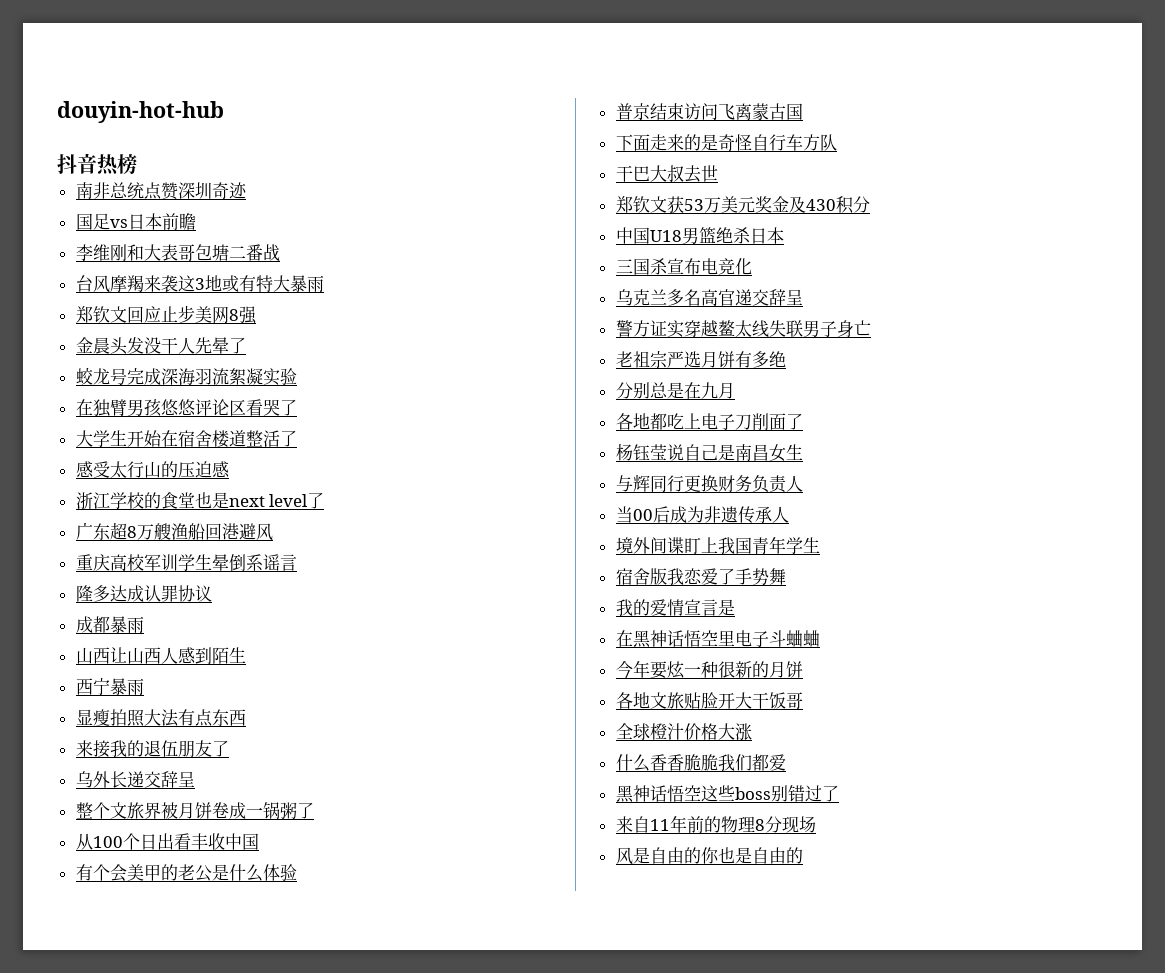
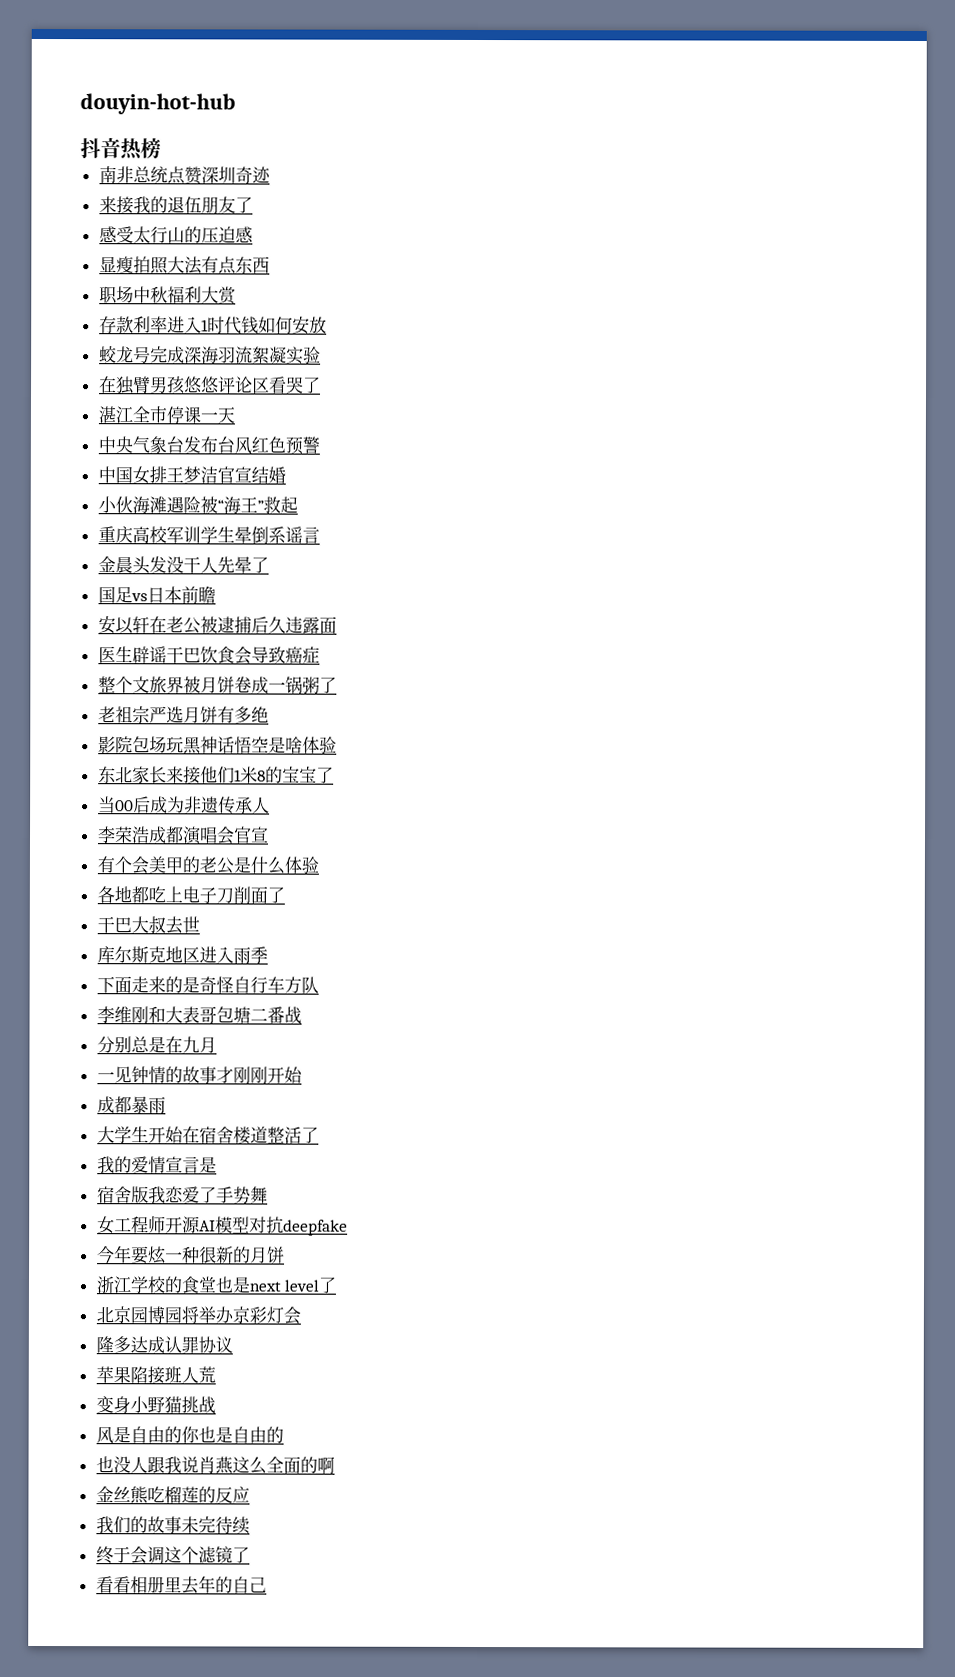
- 国足vs日本前瞻
- 李维刚和大表哥包塘二番战
- 台风摩羯来袭这3地或有特大暴雨
- 郑钦文回应止步美网8强
- 金晨头发没干人先晕了
+ 来接我的退伍朋友了
+ 感受太行山的压迫感
+ 显瘦拍照大法有点东西
+ 职场中秋福利大赏
+ 存款利率进入1时代钱如何安放
- 大学生开始在宿舍楼道整活了
- 感受太行山的压迫感
- 浙江学校的食堂也是next level了
- 广东超8万艘渔船回港避风
+ 湛江全市停课一天
+ 中央气象台发布台风红色预警
+ 中国女排王梦洁官宣结婚
+ 小伙海滩遇险被“海王”救起
- 隆多达成认罪协议
- 成都暴雨
- 山西让山西人感到陌生
- 西宁暴雨
- 显瘦拍照大法有点东西
- 来接我的退伍朋友了
- 乌外长递交辞呈
+ 金晨头发没干人先晕了
+ 国足vs日本前瞻
+ 安以轩在老公被逮捕后久违露面
+ 医生辟谣干巴饮食会导致癌症
- 从100个日出看丰收中国
+ 老祖宗严选月饼有多绝
+ 影院包场玩黑神话悟空是啥体验
+ 东北家长来接他们1米8的宝宝了
+ 当00后成为非遗传承人
+ 李荣浩成都演唱会官宣
- 普京结束访问飞离蒙古国
+ 各地都吃上电子刀削面了
+ 干巴大叔去世
+ 库尔斯克地区进入雨季
- 干巴大叔去世
- 郑钦文获53万美元奖金及430积分
- 中国U18男篮绝杀日本
- 三国杀宣布电竞化
- 乌克兰多名高官递交辞呈
- 警方证实穿越鳌太线失联男子身亡
- 老祖宗严选月饼有多绝
+ 李维刚和大表哥包塘二番战
  分别总是在九月
- 各地都吃上电子刀削面了
- 杨钰莹说自己是南昌女生
- 与辉同行更换财务负责人
- 当00后成为非遗传承人
- 境外间谍盯上我国青年学生
+ 一见钟情的故事才刚刚开始
+ 成都暴雨
+ 大学生开始在宿舍楼道整活了
+ 我的爱情宣言是
- 我的爱情宣言是
- 在黑神话悟空里电子斗蛐蛐
+ 女工程师开源AI模型对抗deepfake
- 各地文旅贴脸开大干饭哥
- 全球橙汁价格大涨
- 什么香香脆脆我们都爱
- 黑神话悟空这些boss别错过了
- 来自11年前的物理8分现场
+ 浙江学校的食堂也是next level了
+ 北京园博园将举办京彩灯会
+ 隆多达成认罪协议
+ 苹果陷接班人荒
+ 变身小野猫挑战
+ 也没人跟我说肖燕这么全面的啊
+ 金丝熊吃榴莲的反应
+ 我们的故事未完待续
+ 终于会调这个滤镜了
+ 看看相册里去年的自己

